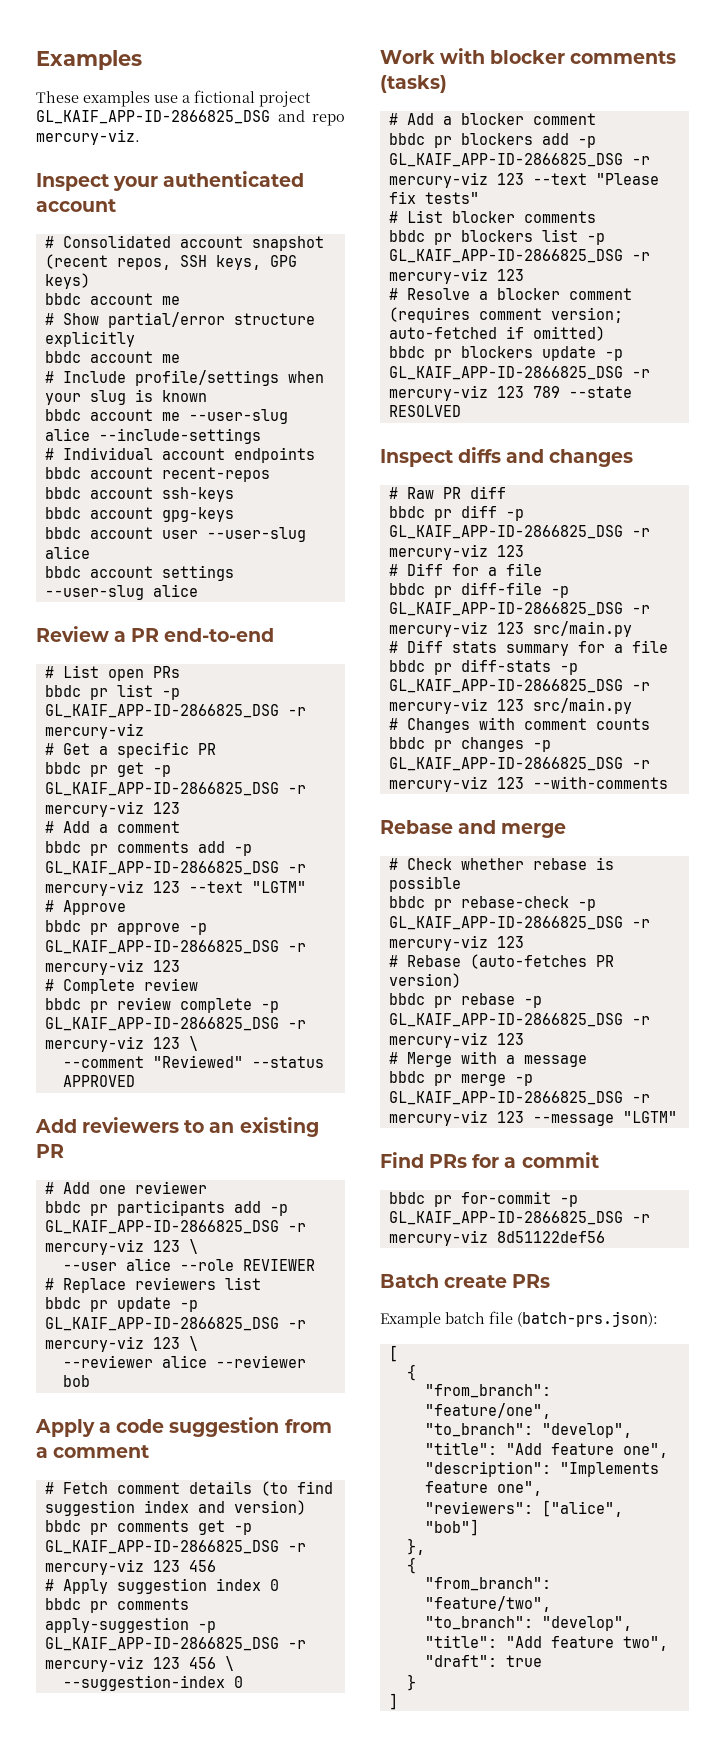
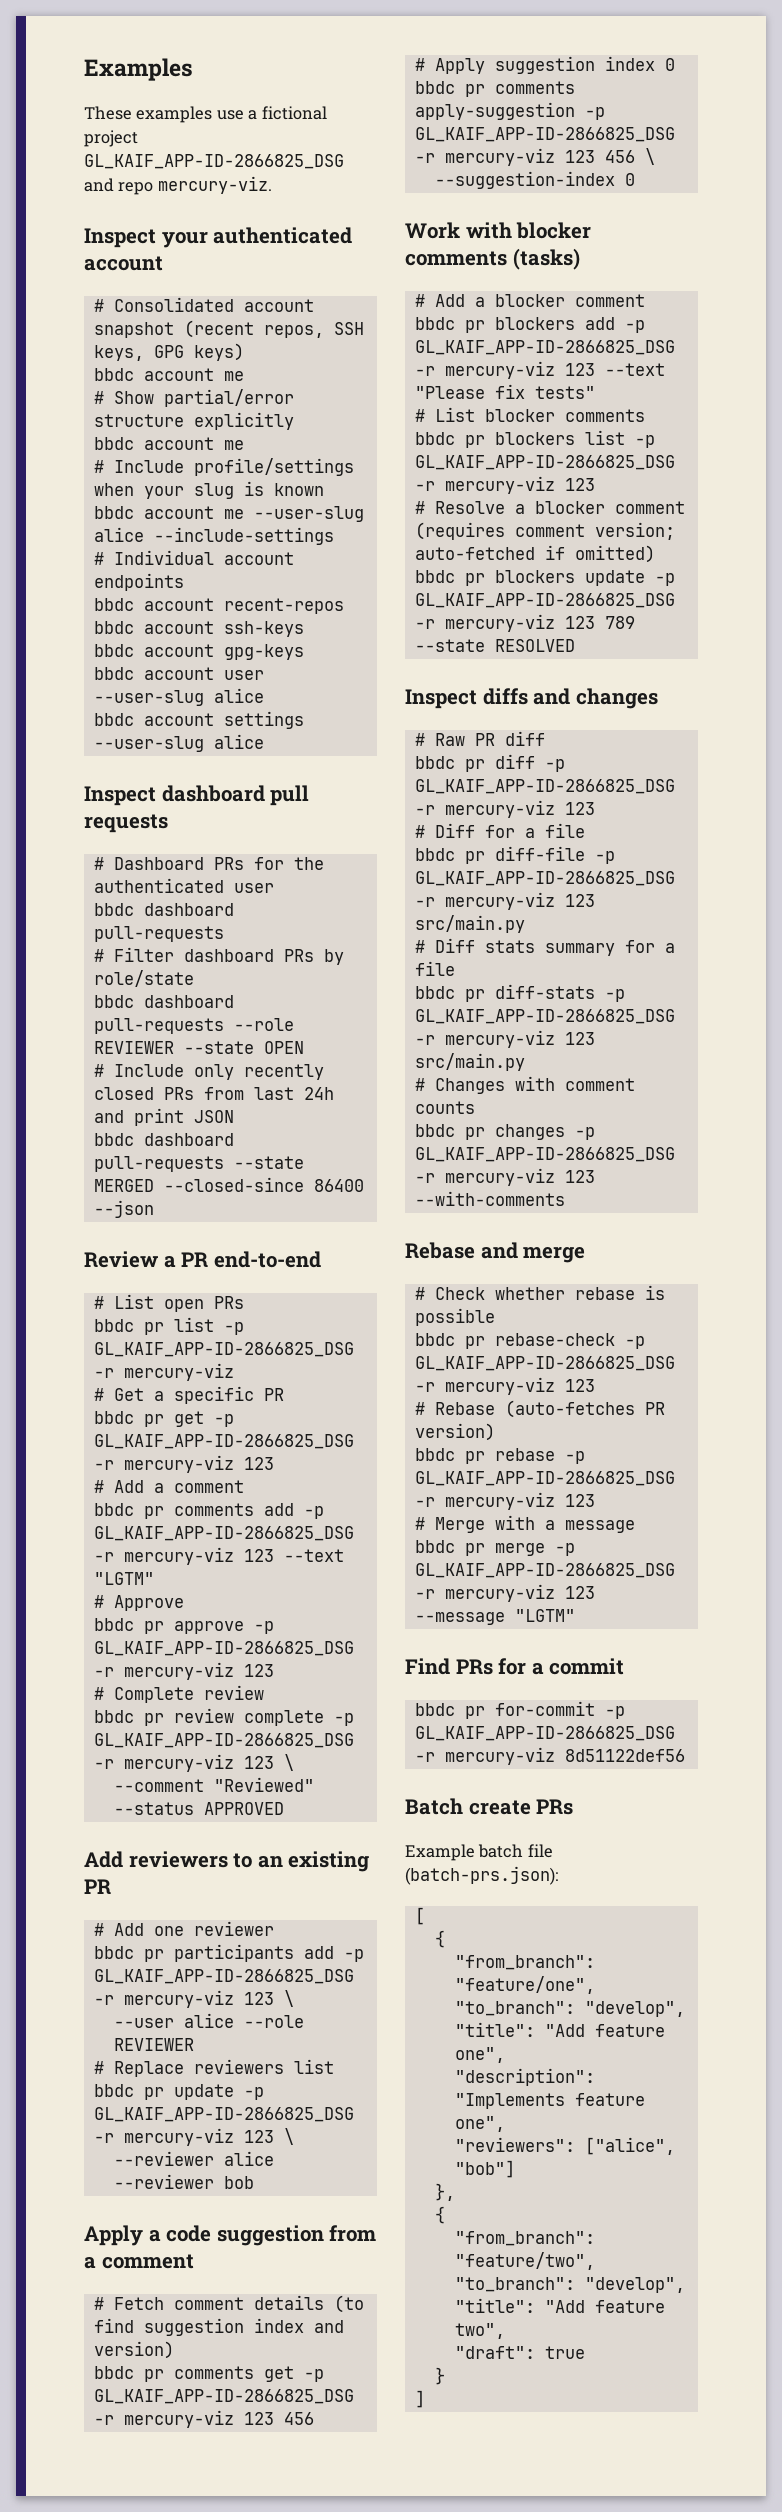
+ Inspect dashboard pull requests
+ # Dashboard PRs for the authenticated user
+ bbdc dashboard pull-requests
+ # Filter dashboard PRs by role/state
+ bbdc dashboard pull-requests --role REVIEWER --state OPEN
+ # Include only recently closed PRs from last 24h and print JSON
+ bbdc dashboard pull-requests --state MERGED --closed-since 86400 --json

